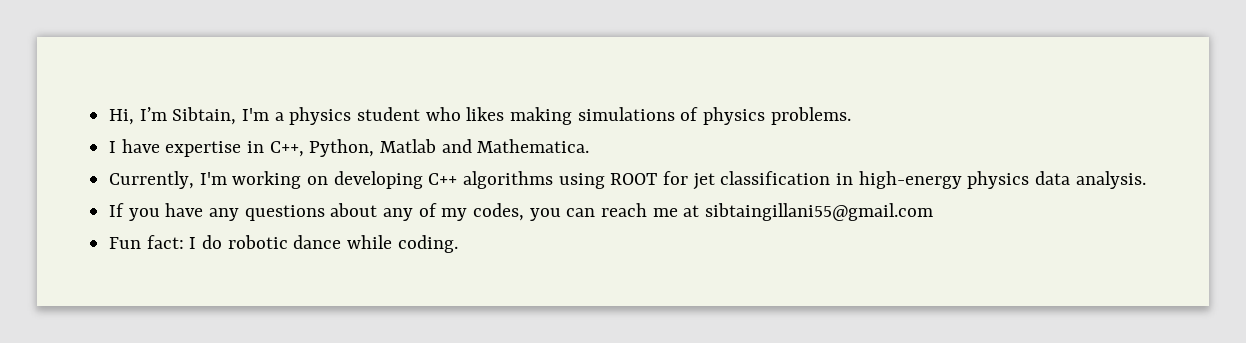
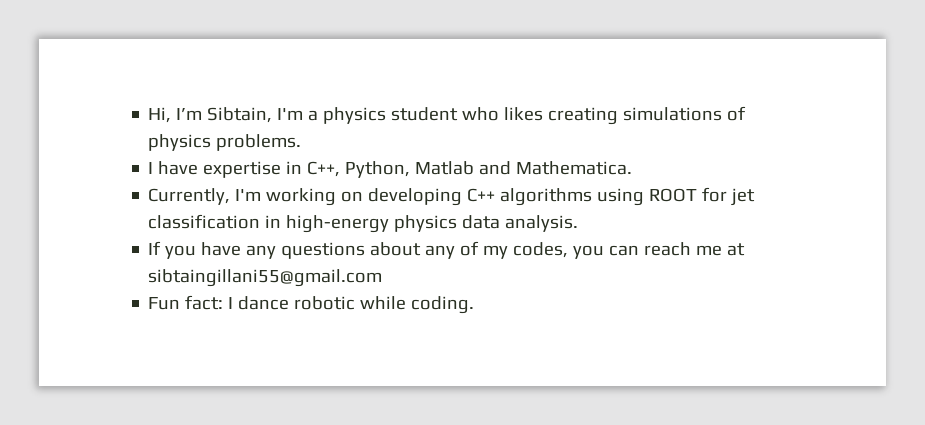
- Hi, I’m Sibtain, I'm a physics student who likes making simulations of physics problems.
+ Hi, I’m Sibtain, I'm a physics student who likes creating simulations of physics problems.
- Fun fact: I do robotic dance while coding.
+ Fun fact: I dance robotic while coding.

